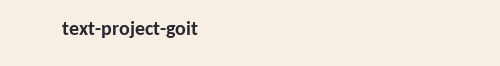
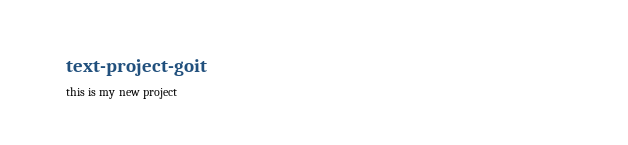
+ this is my new project

